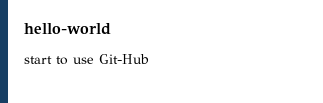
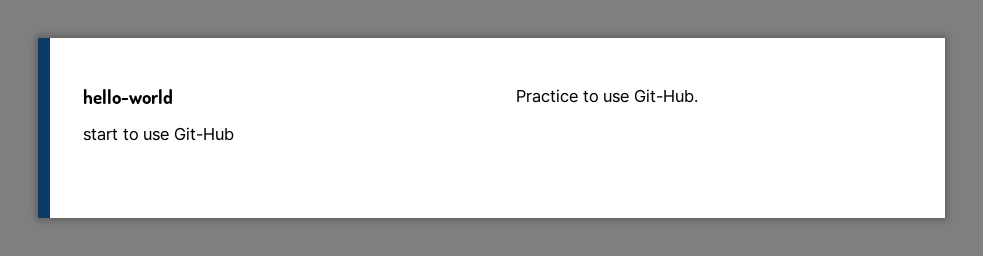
+ Practice to use Git-Hub.

